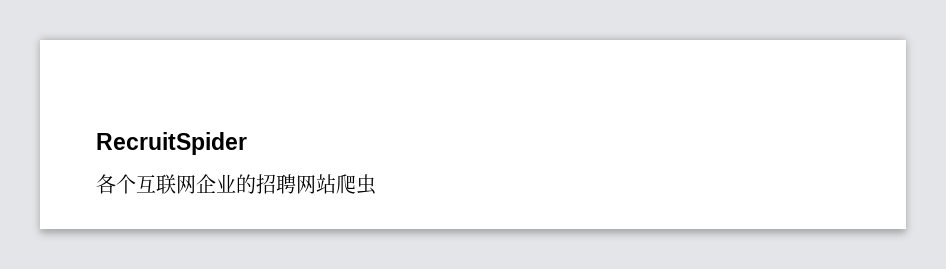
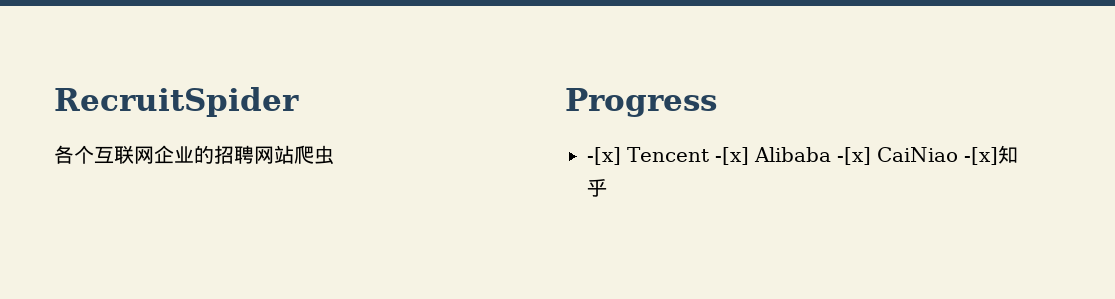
+ Progress
+ -[x] Tencent -[x] Alibaba -[x] CaiNiao -[x]知乎

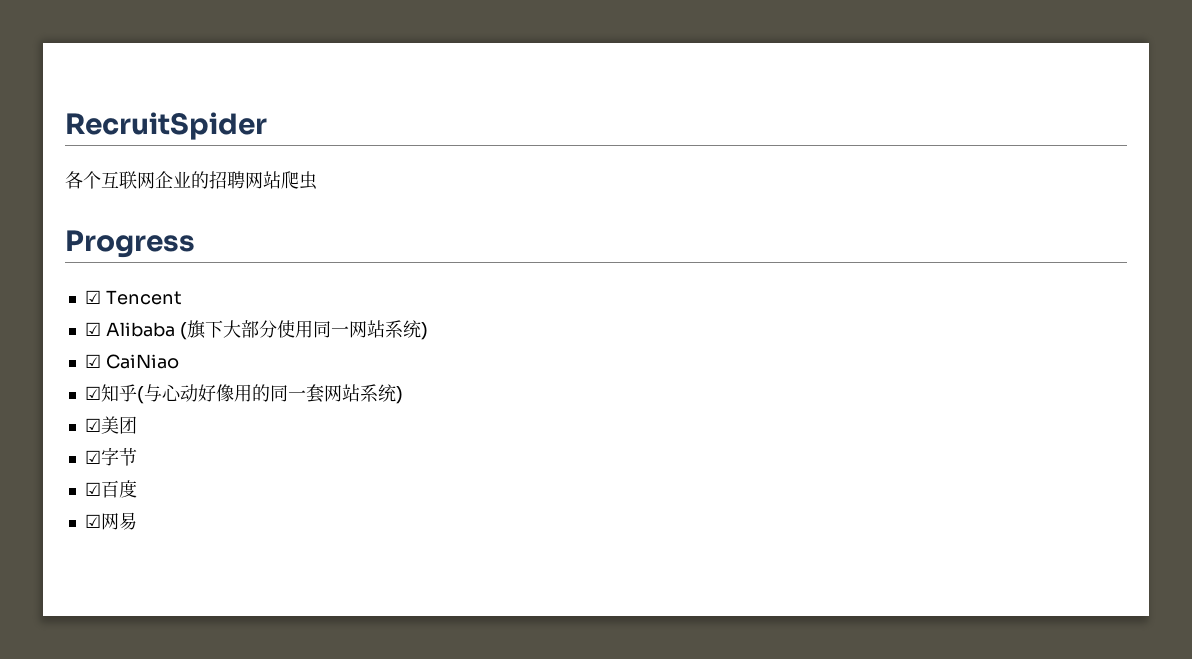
- -[x] Tencent -[x] Alibaba -[x] CaiNiao -[x]知乎
+ ☑ Tencent
+ ☑ Alibaba (旗下大部分使用同一网站系统)
+ ☑ CaiNiao
+ ☑知乎(与心动好像用的同一套网站系统)
+ ☑美团
+ ☑字节
+ ☑百度
+ ☑网易

